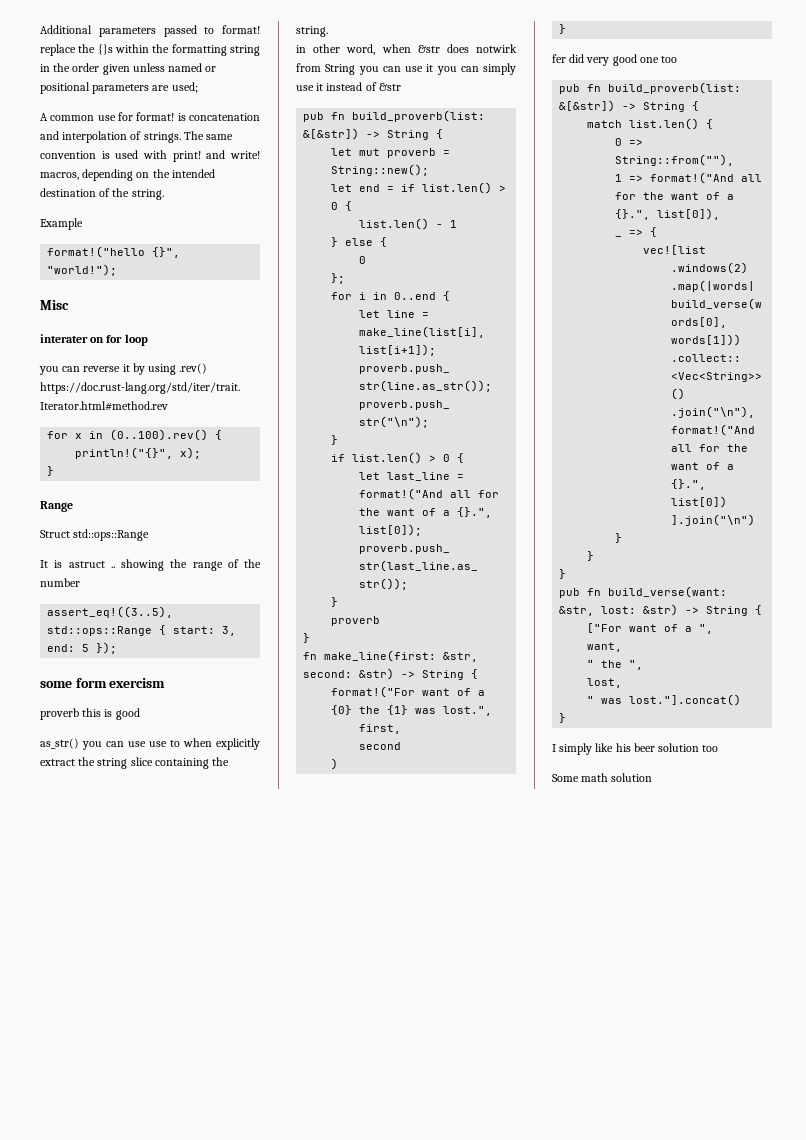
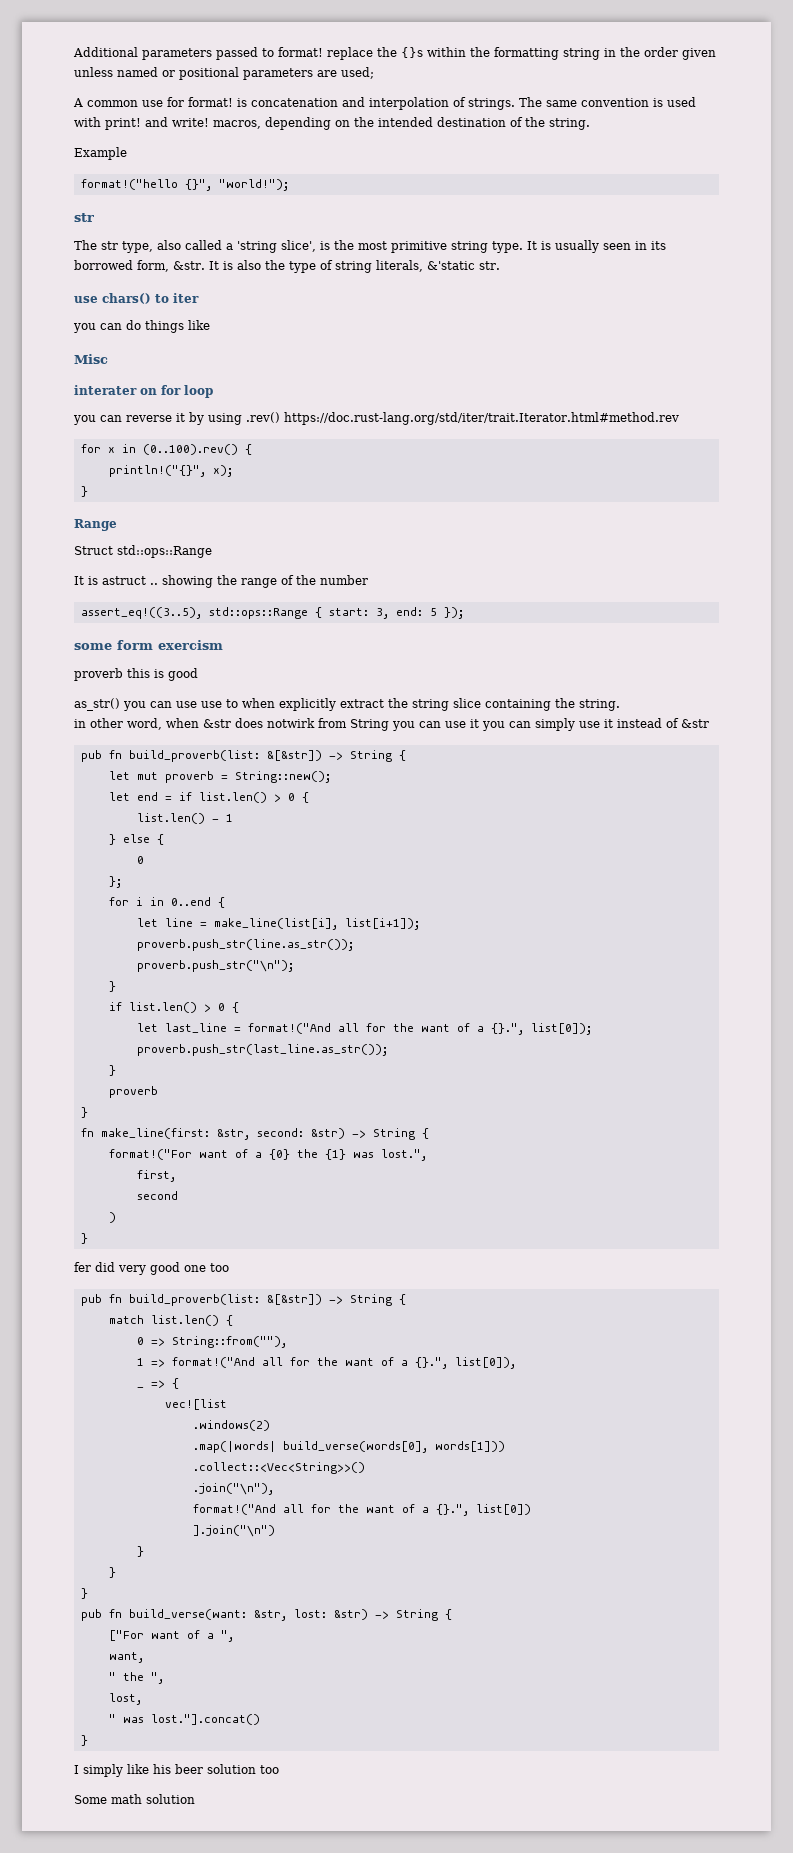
  format!("hello {}", "world!");
+ str
+ The str type, also called a 'string slice', is the most primitive string type. It is usually seen in its borrowed form, &str. It is also the type of string literals, &'static str.
+ use chars() to iter
+ you can do things like

